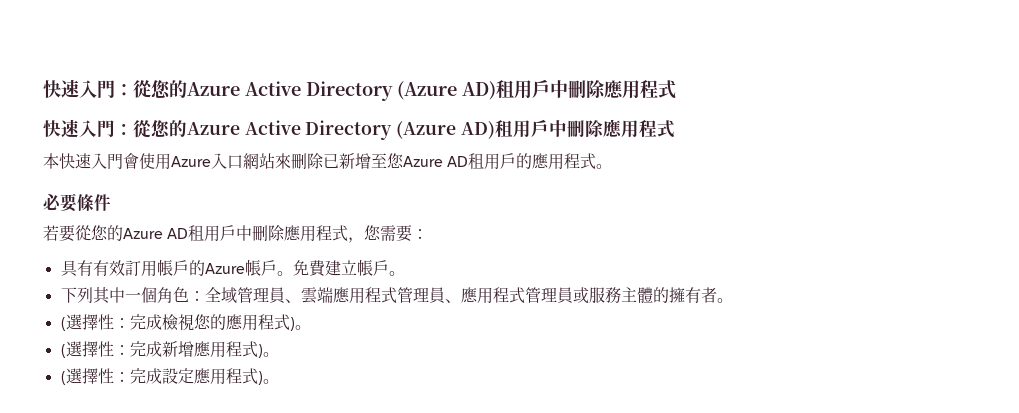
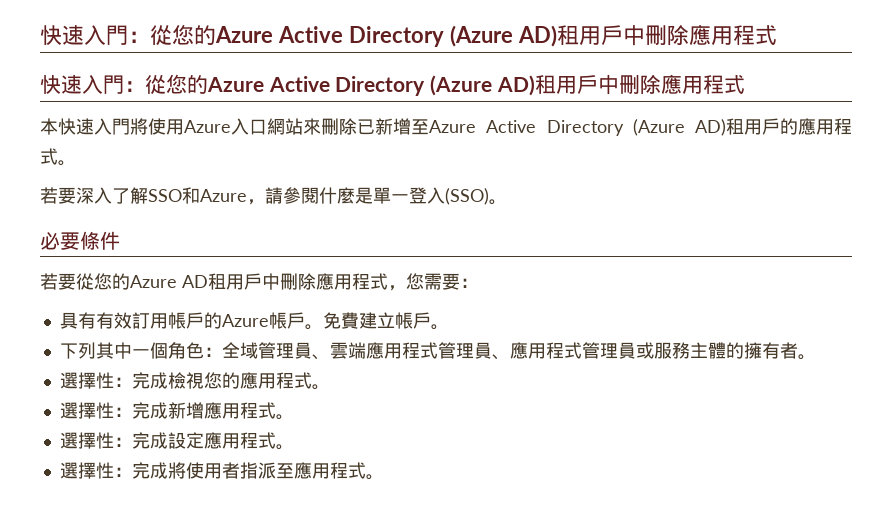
- 本快速入門會使用Azure入口網站來刪除已新增至您Azure AD租用戶的應用程式。
+ 本快速入門將使用Azure入口網站來刪除已新增至Azure Active Directory (Azure AD)租用戶的應用程式。
+ 若要深入了解SSO和Azure，請參閱什麼是單一登入(SSO)。
- (選擇性：完成檢視您的應用程式)。
- (選擇性：完成新增應用程式)。
- (選擇性：完成設定應用程式)。
+ 選擇性：完成檢視您的應用程式。
+ 選擇性：完成新增應用程式。
+ 選擇性：完成設定應用程式。
+ 選擇性：完成將使用者指派至應用程式。

